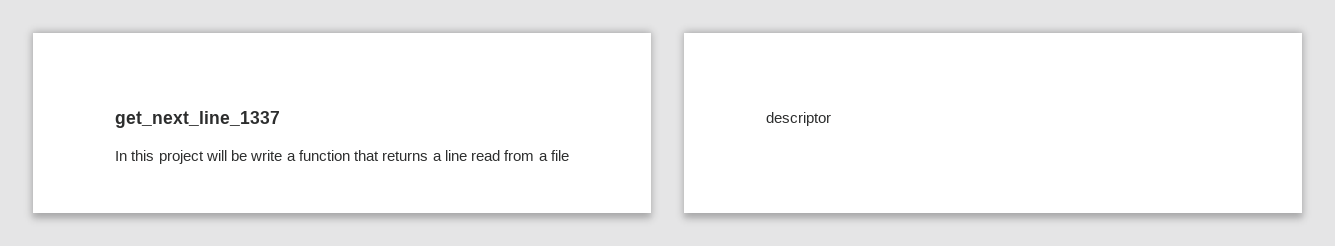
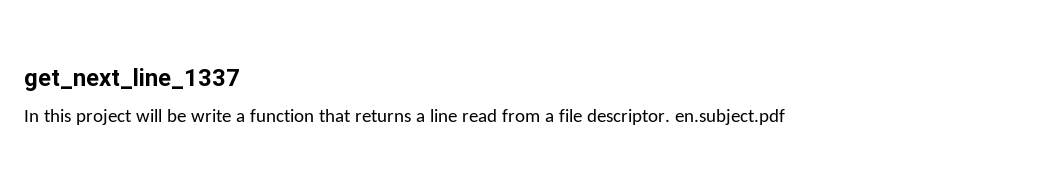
- In this project will be write a function that returns a line read from a file descriptor
+ In this project will be write a function that returns a line read from a file descriptor. en.subject.pdf

